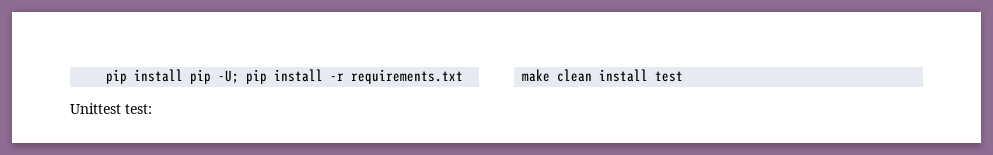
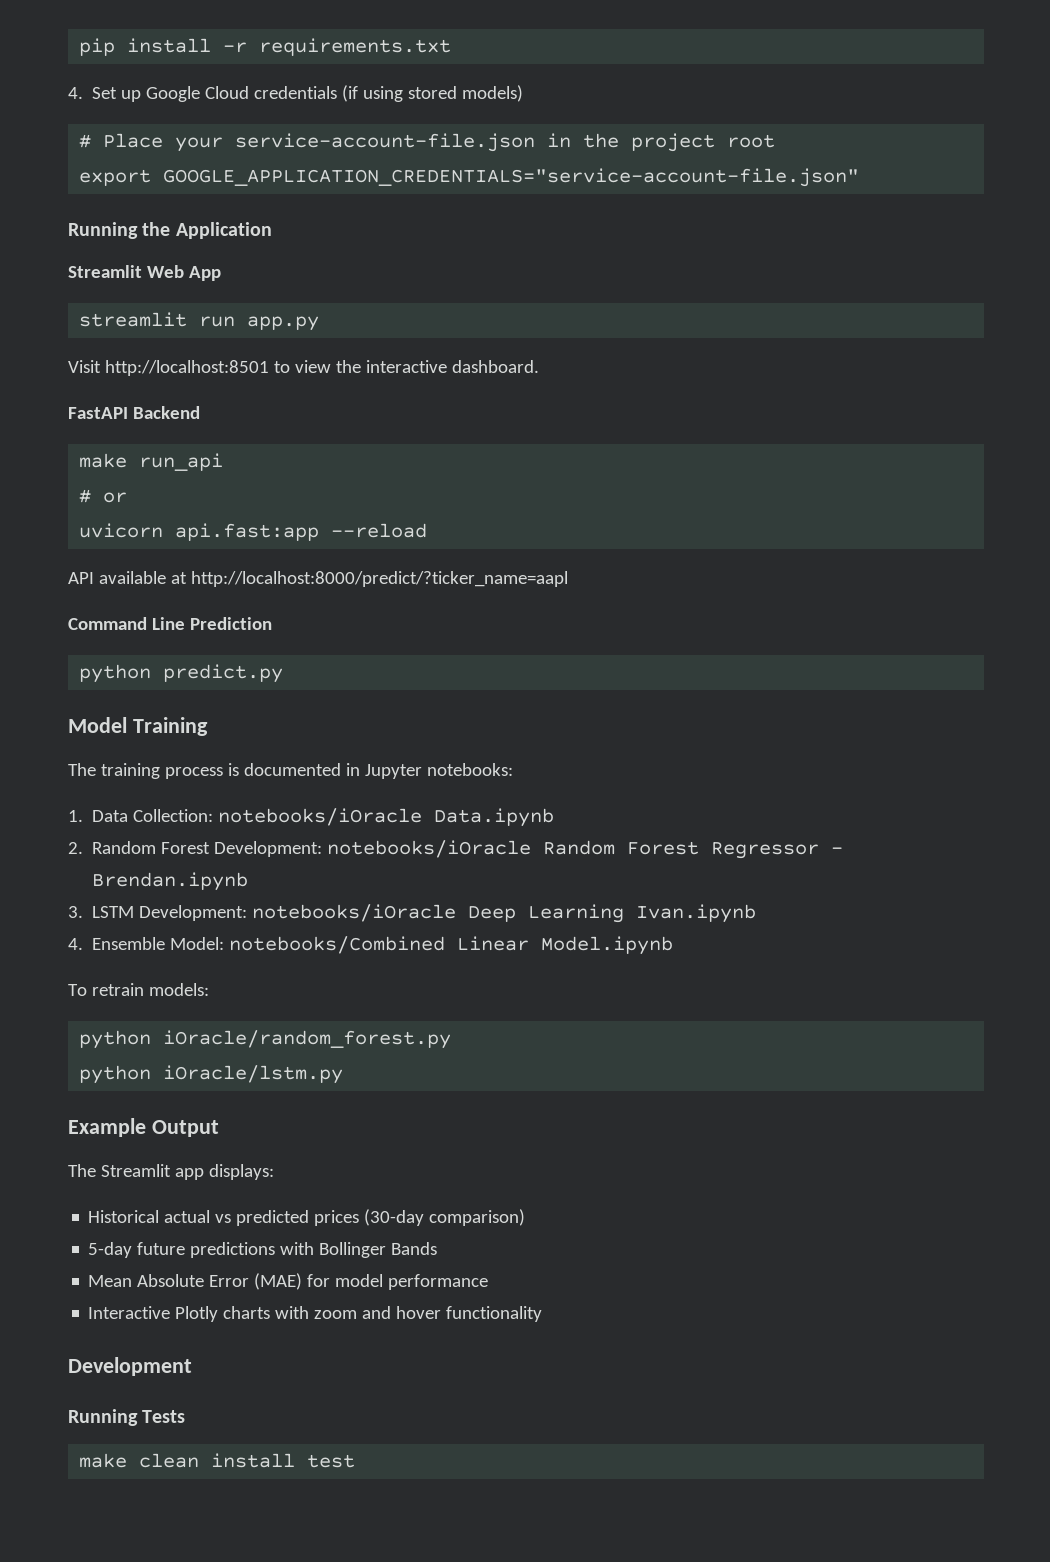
- pip install pip -U; pip install -r requirements.txt
- Unittest test:
+ pip install -r requirements.txt
+ 4. Set up Google Cloud credentials (if using stored models)
+ # Place your service-account-file.json in the project root
+ export GOOGLE_APPLICATION_CREDENTIALS="service-account-file.json"
+ Running the Application
+ Streamlit Web App
+ streamlit run app.py
+ Visit http://localhost:8501 to view the interactive dashboard.
+ FastAPI Backend
+ make run_api
+ # or
+ uvicorn api.fast:app --reload
+ API available at http://localhost:8000/predict/?ticker_name=aapl
+ Command Line Prediction
+ python predict.py
+ Model Training
+ The training process is documented in Jupyter notebooks:
+ 1. Data Collection: notebooks/iOracle Data.ipynb
+ 2. Random Forest Development: notebooks/iOracle Random Forest Regressor - Brendan.ipynb
+ 3. LSTM Development: notebooks/iOracle Deep Learning Ivan.ipynb
+ 4. Ensemble Model: notebooks/Combined Linear Model.ipynb
+ To retrain models:
+ python iOracle/random_forest.py
+ python iOracle/lstm.py
+ Example Output
+ The Streamlit app displays:
+ Historical actual vs predicted prices (30-day comparison)
+ 5-day future predictions with Bollinger Bands
+ Mean Absolute Error (MAE) for model performance
+ Interactive Plotly charts with zoom and hover functionality
+ Development
+ Running Tests

